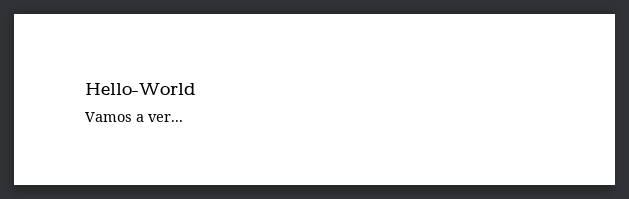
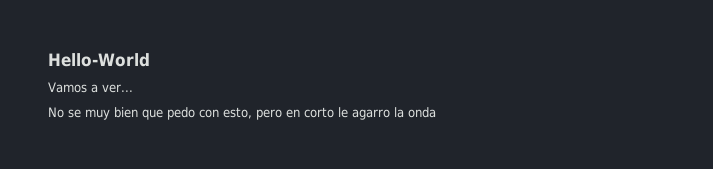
+ No se muy bien que pedo con esto, pero en corto le agarro la onda

